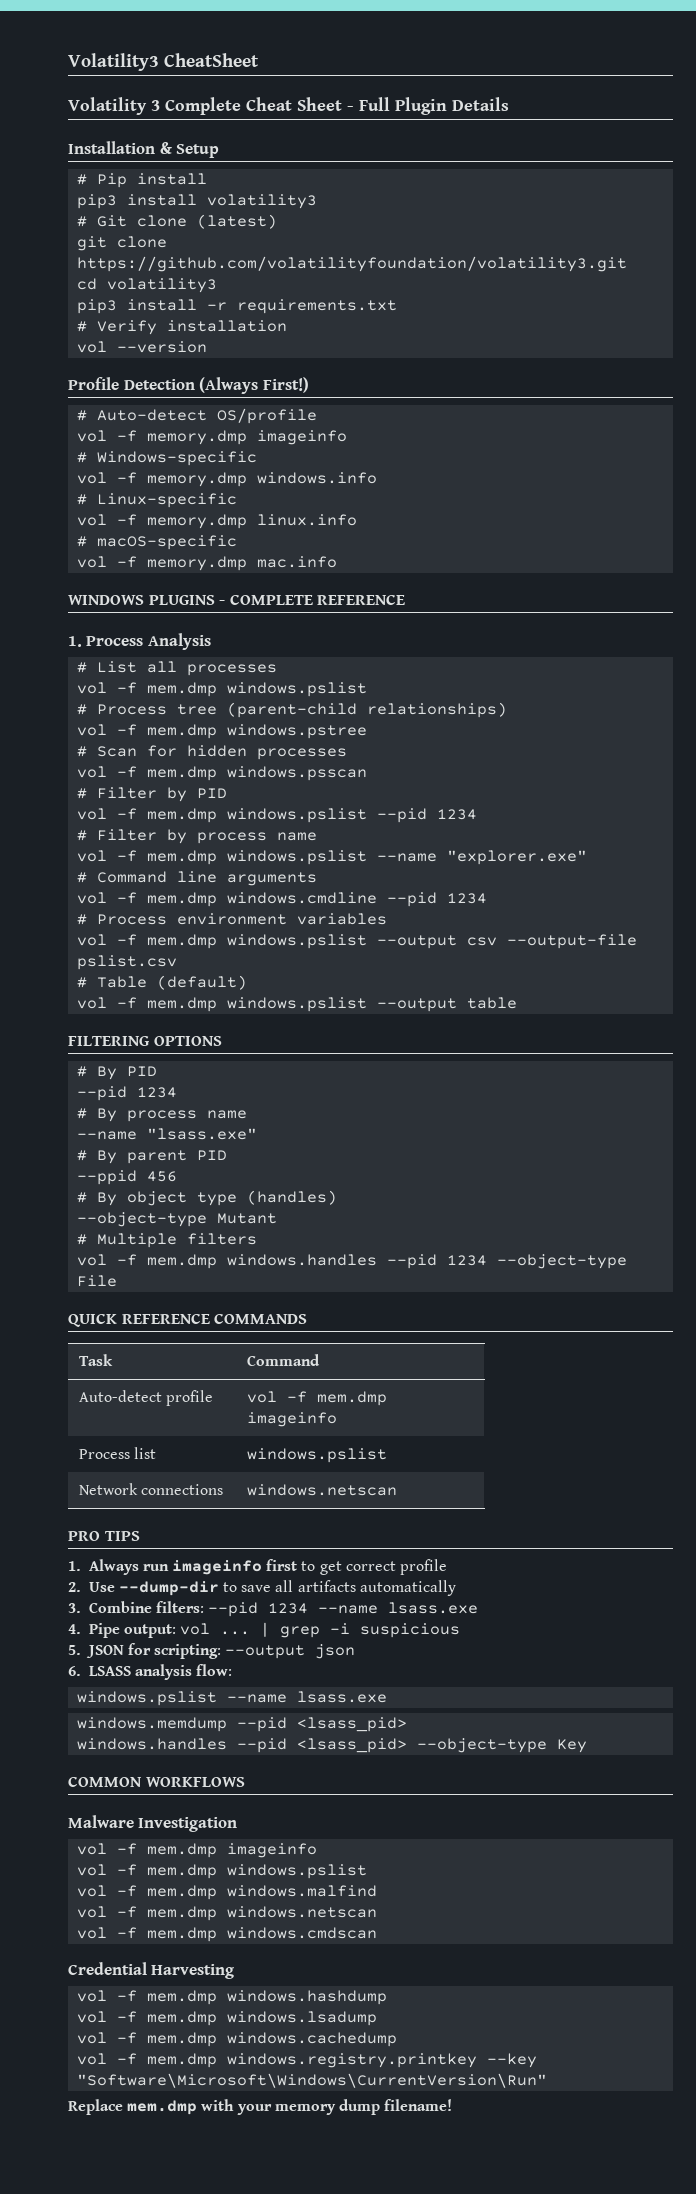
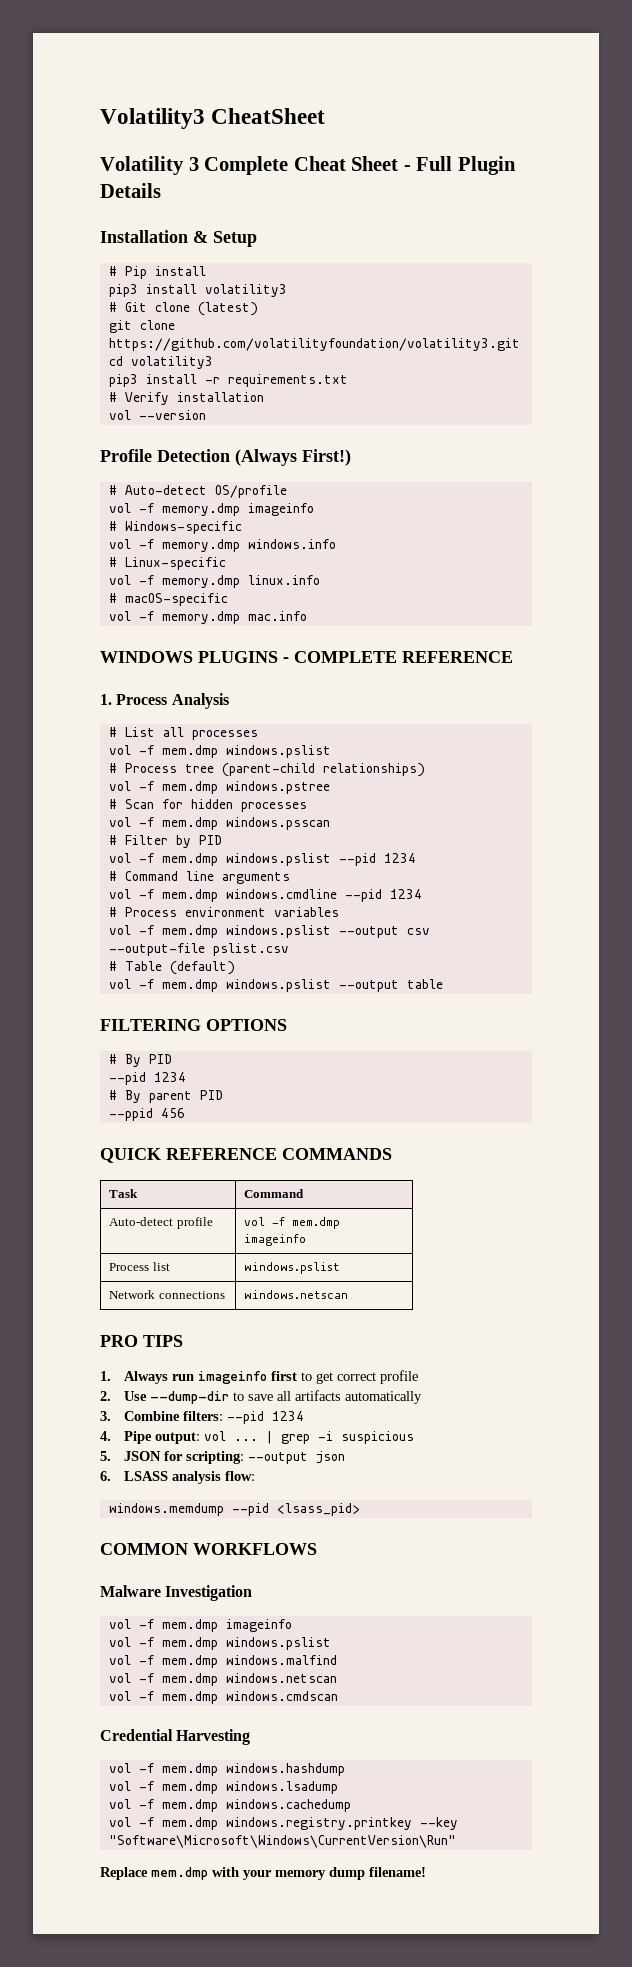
- # Filter by process name
- vol -f mem.dmp windows.pslist --name "explorer.exe"
- # By process name
- --name "lsass.exe"
- # By object type (handles)
- --object-type Mutant
- # Multiple filters
- vol -f mem.dmp windows.handles --pid 1234 --object-type File
- 3. Combine filters: --pid 1234 --name lsass.exe
+ 3. Combine filters: --pid 1234
- windows.pslist --name lsass.exe
- windows.handles --pid <lsass_pid> --object-type Key

